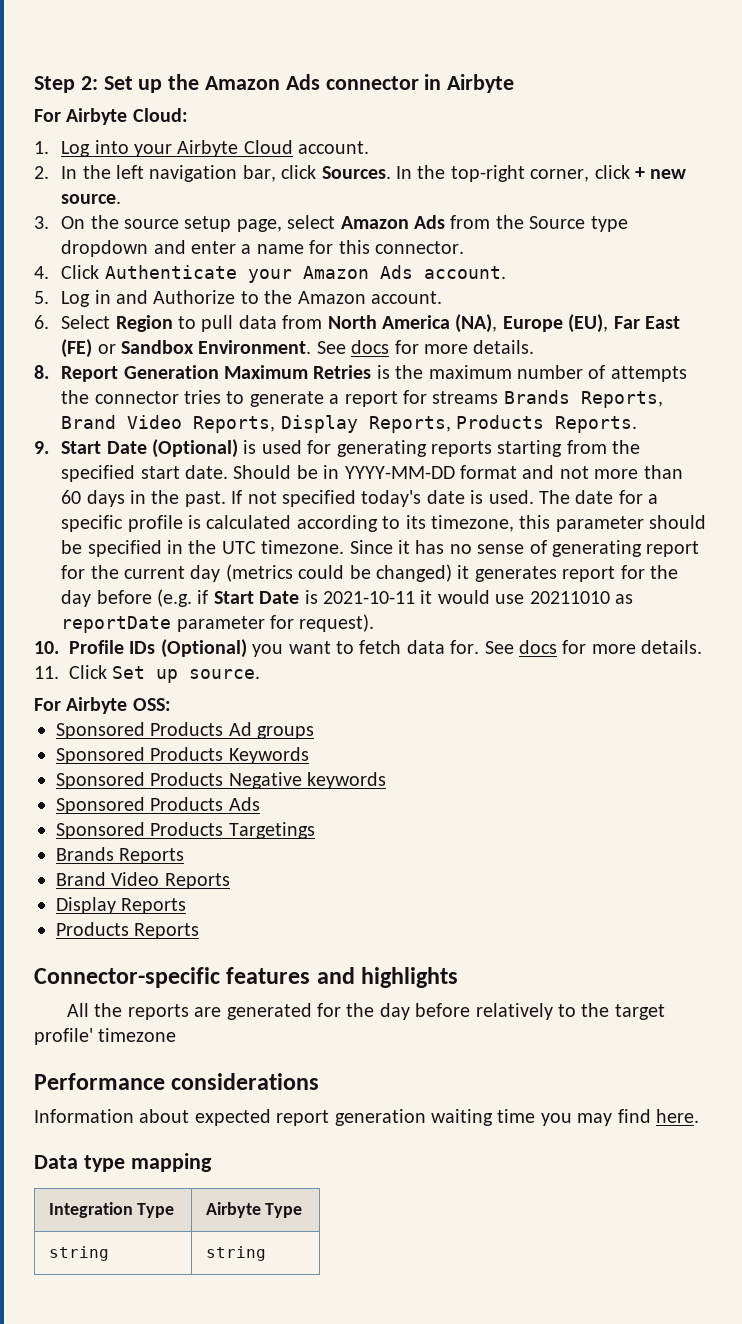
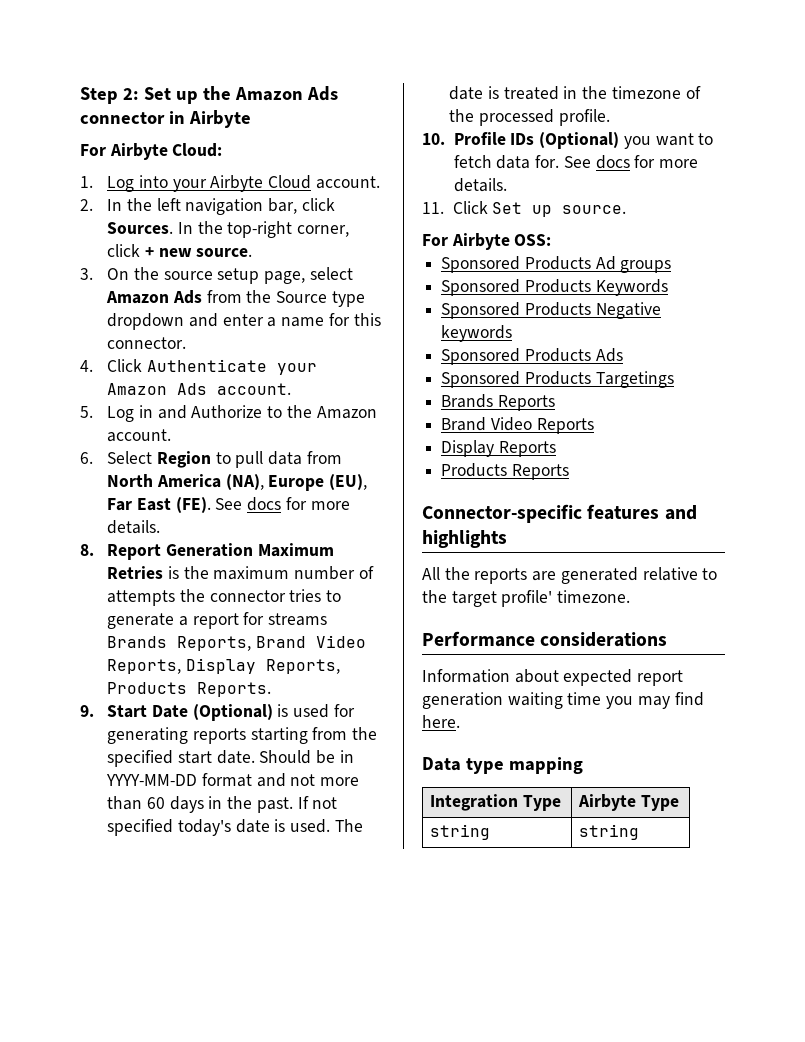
- 6. Select Region to pull data from North America (NA), Europe (EU), Far East (FE) or Sandbox Environment. See docs for more details.
+ 6. Select Region to pull data from North America (NA), Europe (EU), Far East (FE). See docs for more details.
- The date for a specific profile is calculated according to its timezone, this parameter should be specified in the UTC timezone. Since it has no sense of generating report for the current day (metrics could be changed) it generates report for the day before (e.g. if Start Date is 2021-10-11 it would use 20211010 as reportDate parameter for request).
+ The date is treated in the timezone of the processed profile.
- All the reports are generated for the day before relatively to the target profile' timezone
+ All the reports are generated relative to the target profile' timezone.

